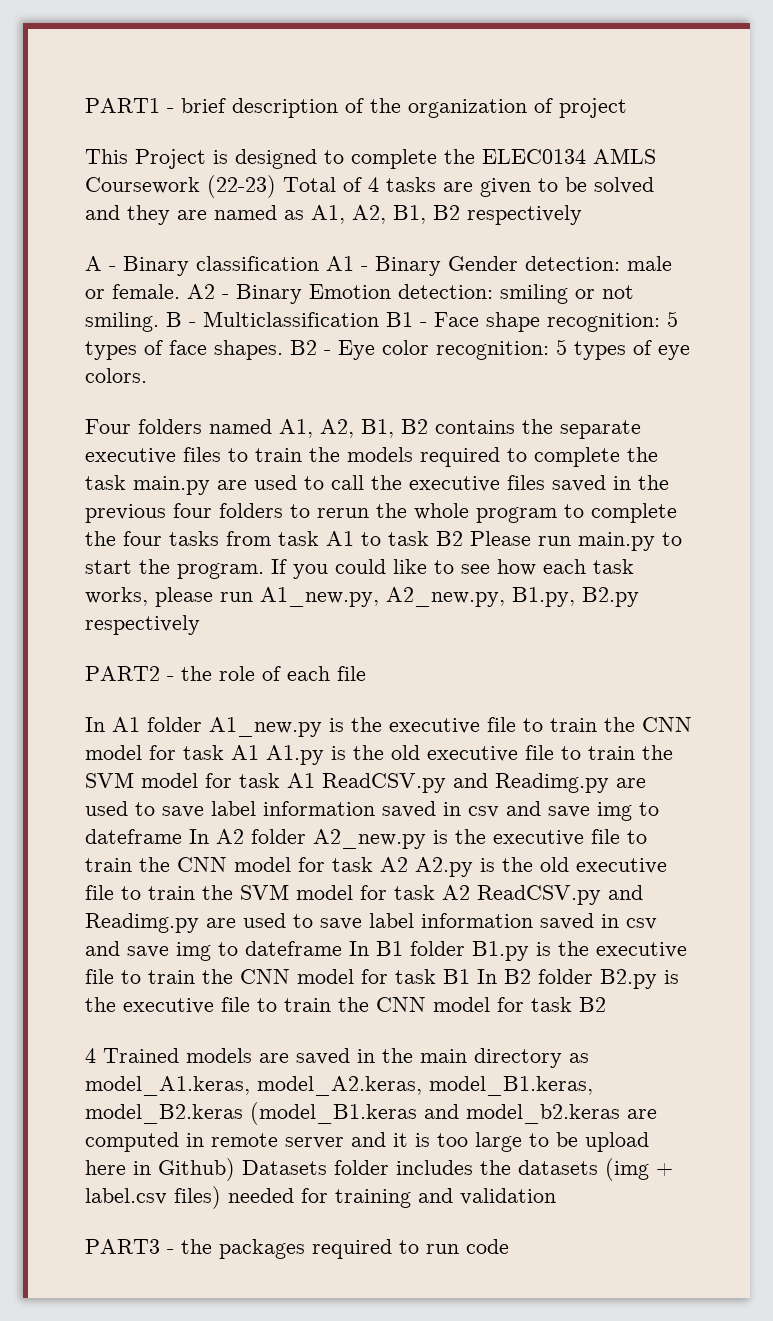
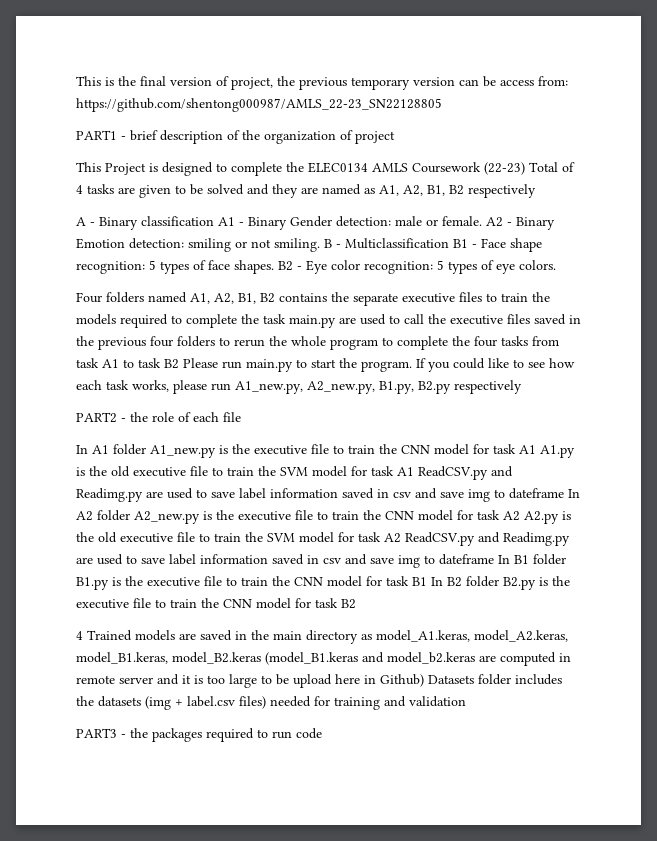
+ This is the final version of project, the previous temporary version can be access from: https://github.com/shentong000987/AMLS_22-23_SN22128805

